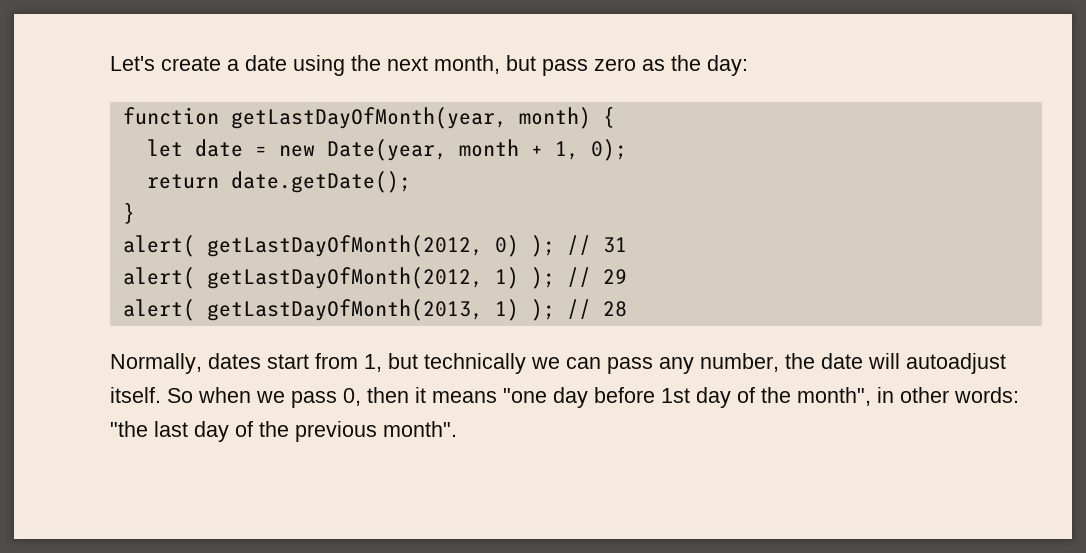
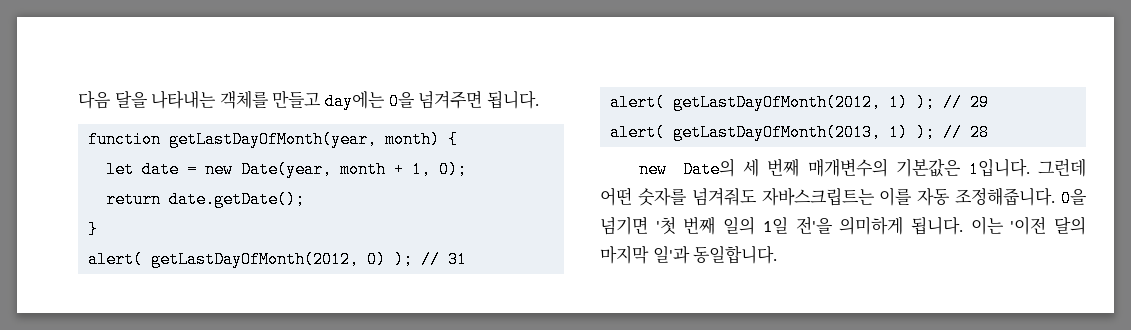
- Let's create a date using the next month, but pass zero as the day:
+ 다음 달을 나타내는 객체를 만들고 day에는 0을 넘겨주면 됩니다.
- Normally, dates start from 1, but technically we can pass any number, the date will autoadjust itself. So when we pass 0, then it means "one day before 1st day of the month", in other words: "the last day of the previous month".
+ new Date의 세 번째 매개변수의 기본값은 1입니다. 그런데 어떤 숫자를 넘겨줘도 자바스크립트는 이를 자동 조정해줍니다. 0을 넘기면 '첫 번째 일의 1일 전'을 의미하게 됩니다. 이는 '이전 달의 마지막 일'과 동일합니다.

